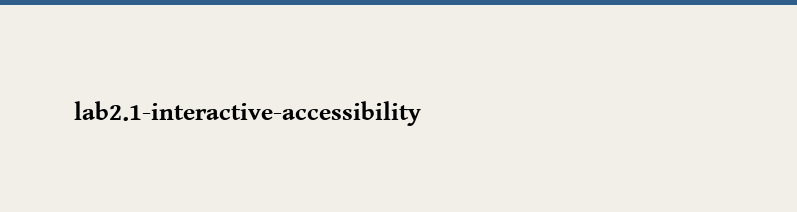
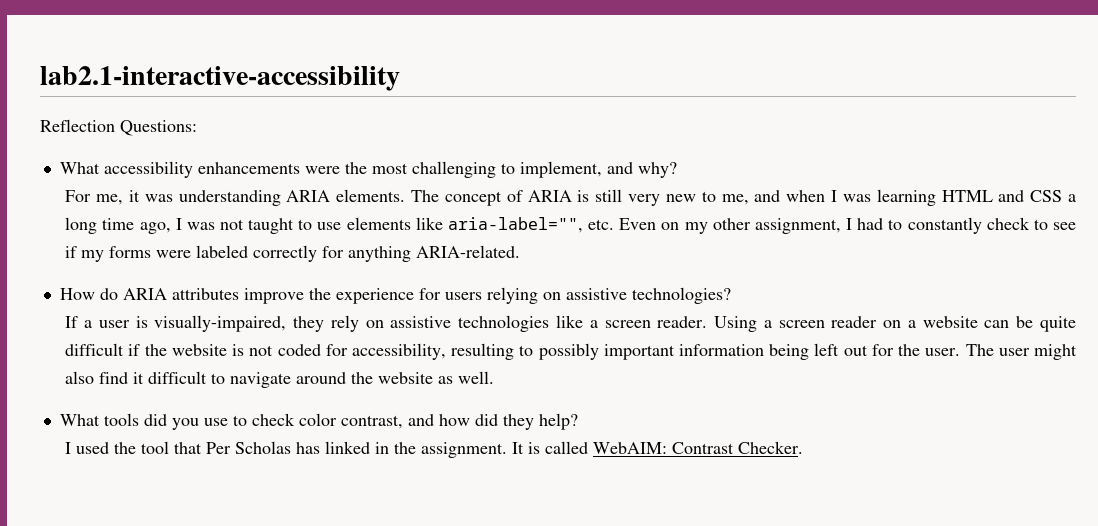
+ Reflection Questions:
+ What accessibility enhancements were the most challenging to implement, and why?
+ For me, it was understanding ARIA elements. The concept of ARIA is still very new to me, and when I was learning HTML and CSS a long time ago, I was not taught to use elements like aria-label="", etc. Even on my other assignment, I had to constantly check to see if my forms were labeled correctly for anything ARIA-related.
+ How do ARIA attributes improve the experience for users relying on assistive technologies?
+ If a user is visually-impaired, they rely on assistive technologies like a screen reader. Using a screen reader on a website can be quite difficult if the website is not coded for accessibility, resulting to possibly important information being left out for the user. The user might also find it difficult to navigate around the website as well.
+ What tools did you use to check color contrast, and how did they help?
+ I used the tool that Per Scholas has linked in the assignment. It is called WebAIM: Contrast Checker.

